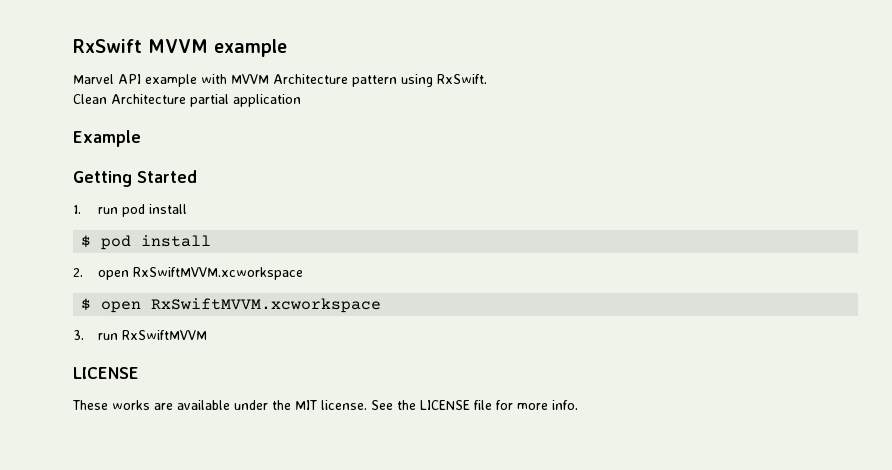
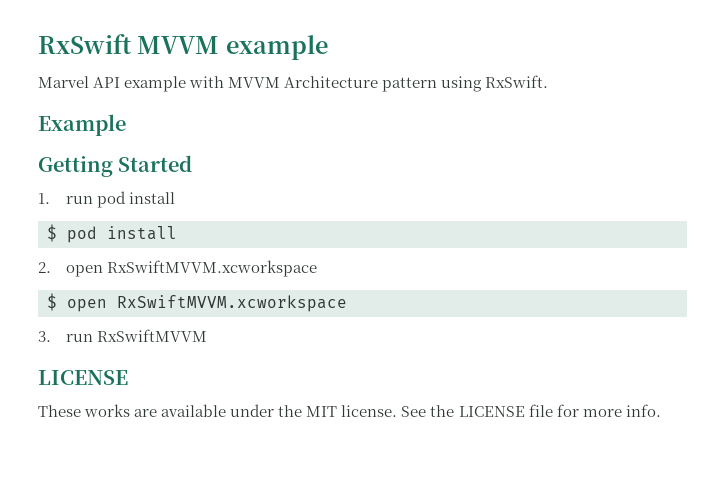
- Clean Architecture partial application

